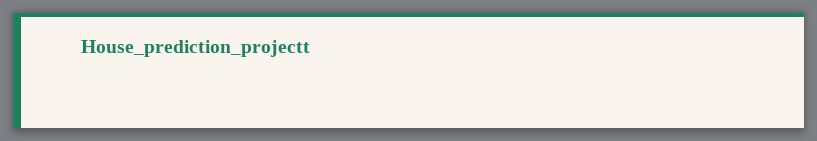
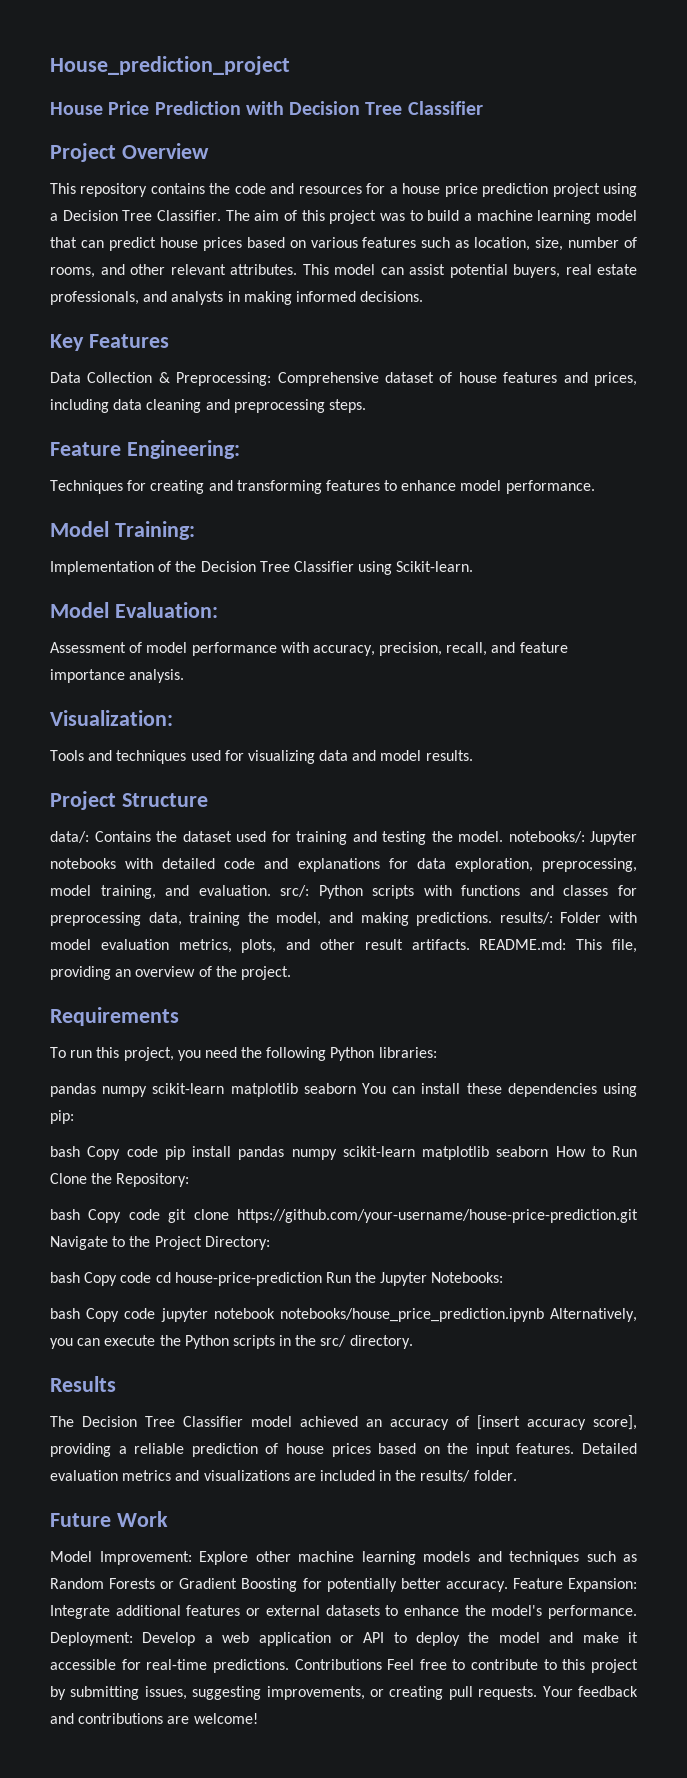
- House_prediction_projectt
+ House_prediction_project
+ House Price Prediction with Decision Tree Classifier
+ Project Overview
+ This repository contains the code and resources for a house price prediction project using a Decision Tree Classifier. The aim of this project was to build a machine learning model that can predict house prices based on various features such as location, size, number of rooms, and other relevant attributes. This model can assist potential buyers, real estate professionals, and analysts in making informed decisions.
+ Key Features
+ Data Collection & Preprocessing: Comprehensive dataset of house features and prices, including data cleaning and preprocessing steps.
+ Feature Engineering:
+ Techniques for creating and transforming features to enhance model performance.
+ Model Training:
+ Implementation of the Decision Tree Classifier using Scikit-learn.
+ Model Evaluation:
+ Assessment of model performance with accuracy, precision, recall, and feature importance analysis.
+ Visualization:
+ Tools and techniques used for visualizing data and model results.
+ Project Structure
+ data/: Contains the dataset used for training and testing the model. notebooks/: Jupyter notebooks with detailed code and explanations for data exploration, preprocessing, model training, and evaluation. src/: Python scripts with functions and classes for preprocessing data, training the model, and making predictions. results/: Folder with model evaluation metrics, plots, and other result artifacts. README.md: This file, providing an overview of the project.
+ Requirements
+ To run this project, you need the following Python libraries:
+ pandas numpy scikit-learn matplotlib seaborn You can install these dependencies using pip:
+ bash Copy code pip install pandas numpy scikit-learn matplotlib seaborn How to Run Clone the Repository:
+ bash Copy code git clone https://github.com/your-username/house-price-prediction.git Navigate to the Project Directory:
+ bash Copy code cd house-price-prediction Run the Jupyter Notebooks:
+ bash Copy code jupyter notebook notebooks/house_price_prediction.ipynb Alternatively, you can execute the Python scripts in the src/ directory.
+ Results
+ The Decision Tree Classifier model achieved an accuracy of [insert accuracy score], providing a reliable prediction of house prices based on the input features. Detailed evaluation metrics and visualizations are included in the results/ folder.
+ Future Work
+ Model Improvement: Explore other machine learning models and techniques such as Random Forests or Gradient Boosting for potentially better accuracy. Feature Expansion: Integrate additional features or external datasets to enhance the model's performance. Deployment: Develop a web application or API to deploy the model and make it accessible for real-time predictions. Contributions Feel free to contribute to this project by submitting issues, suggesting improvements, or creating pull requests. Your feedback and contributions are welcome!

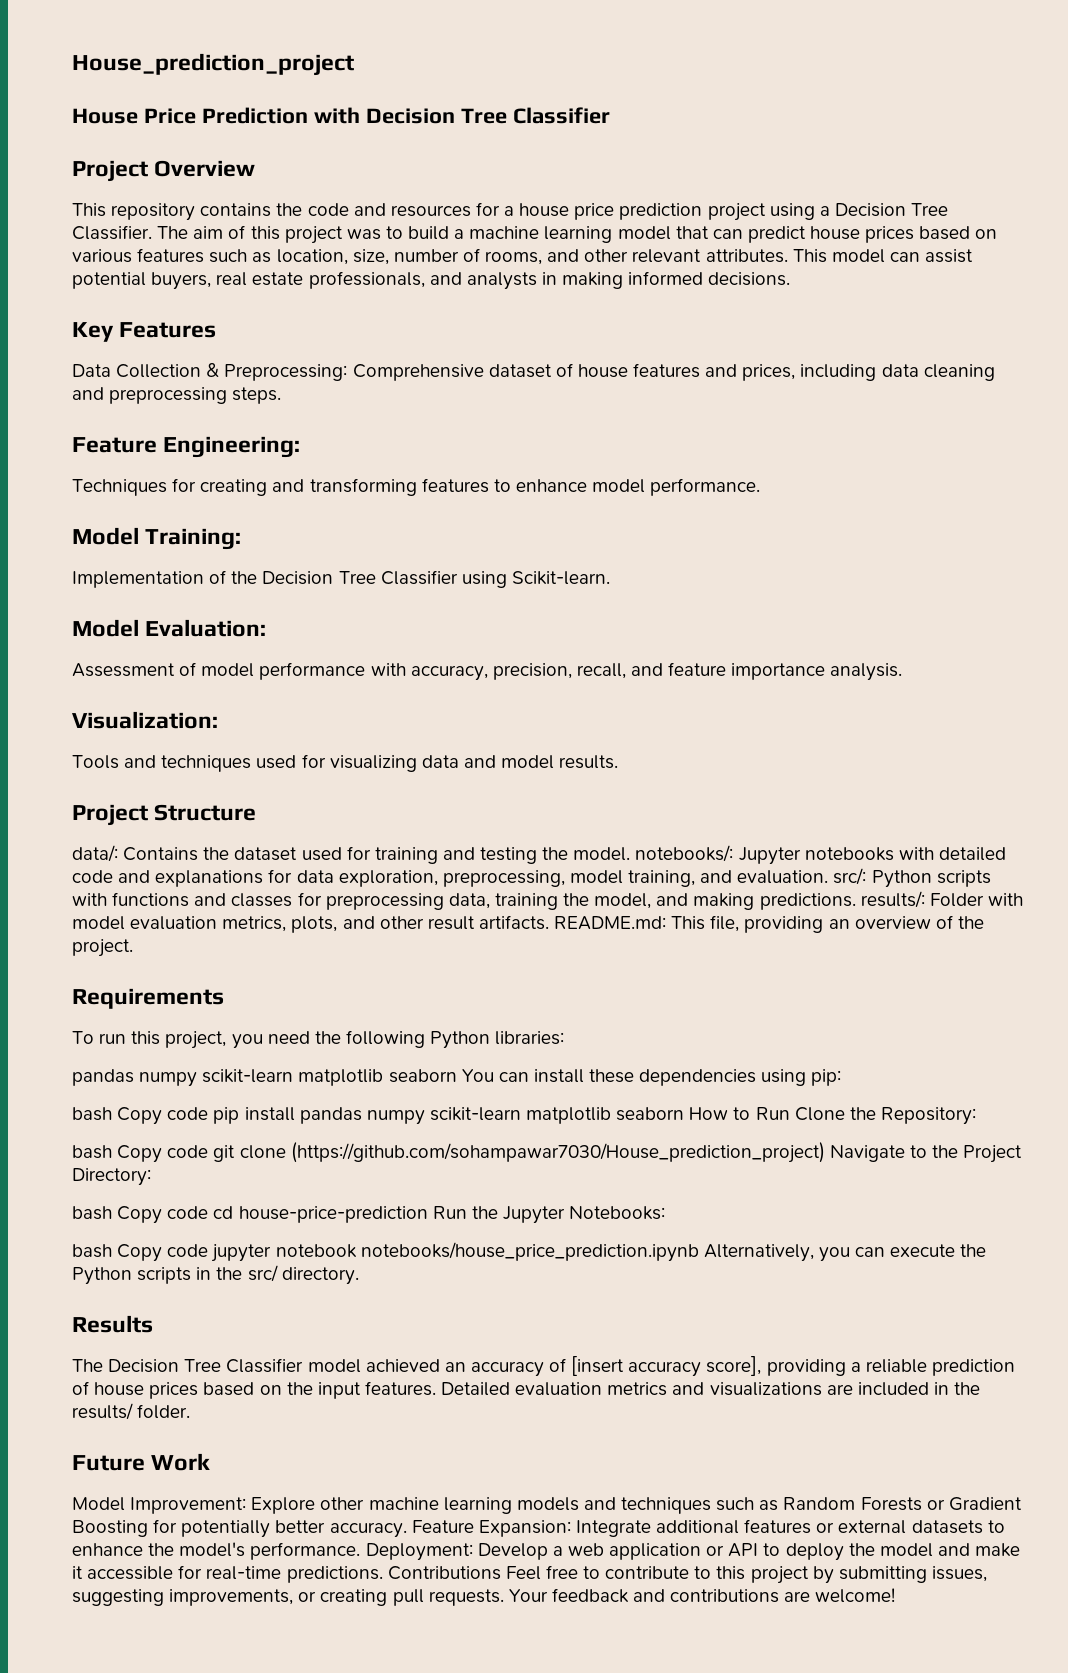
- bash Copy code git clone https://github.com/your-username/house-price-prediction.git Navigate to the Project Directory:
+ bash Copy code git clone (https://github.com/sohampawar7030/House_prediction_project) Navigate to the Project Directory:

